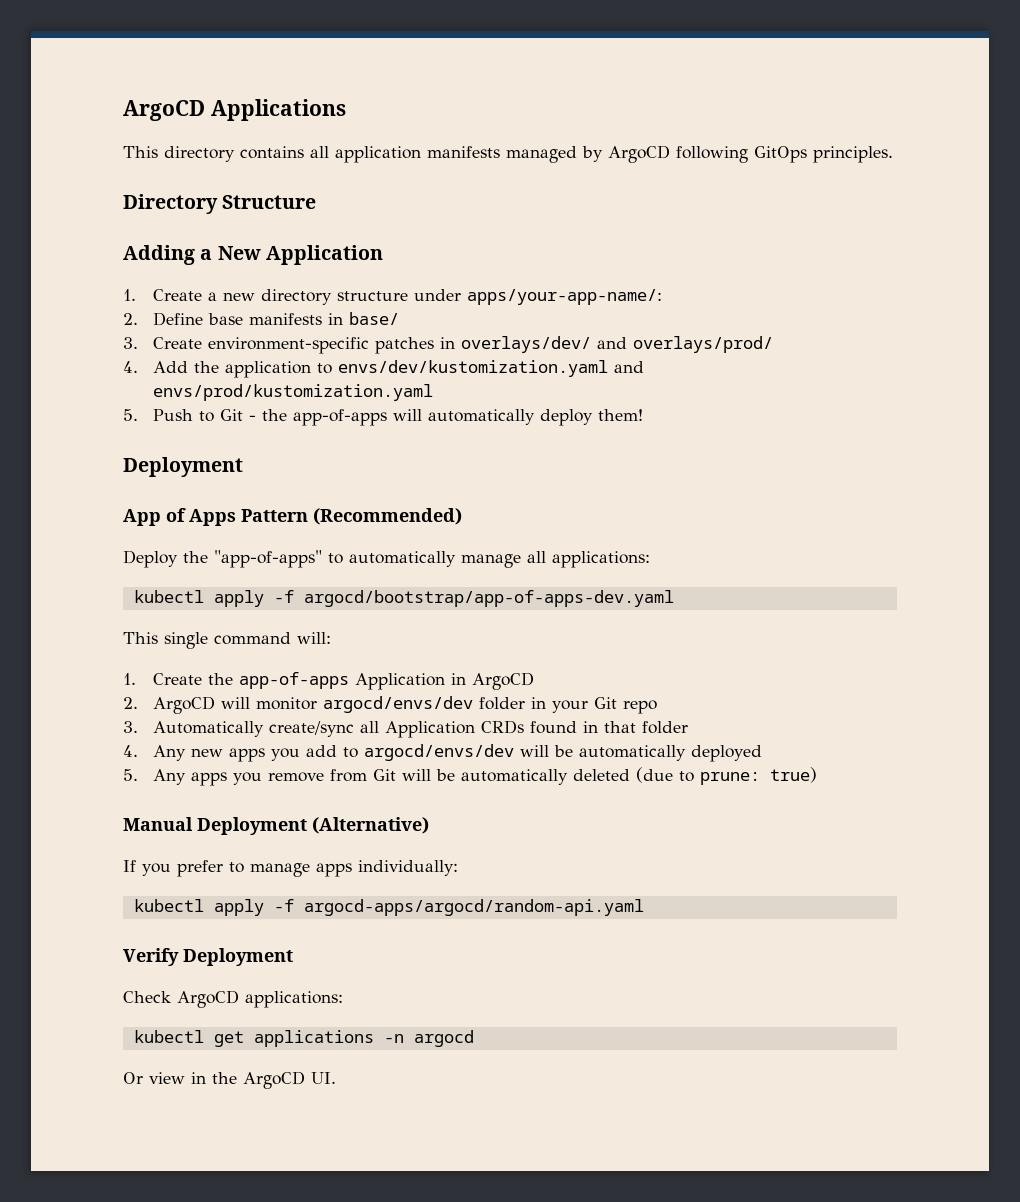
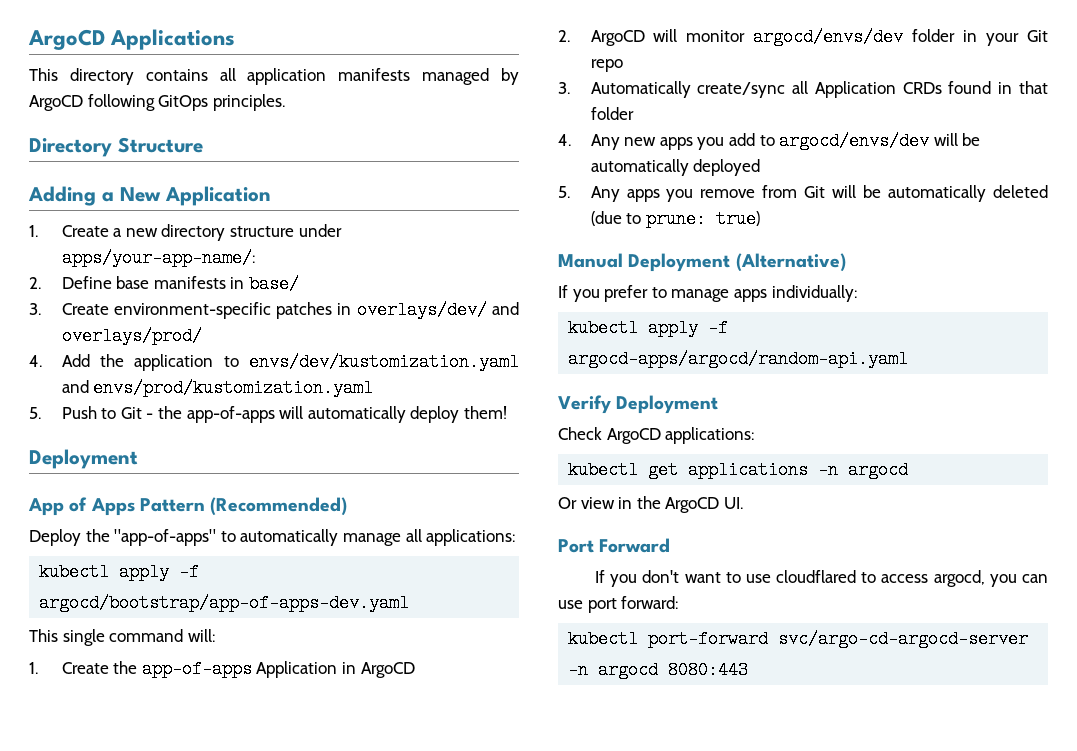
+ Port Forward
+ If you don't want to use cloudflared to access argocd, you can use port forward:
+ kubectl port-forward svc/argo-cd-argocd-server -n argocd 8080:443

